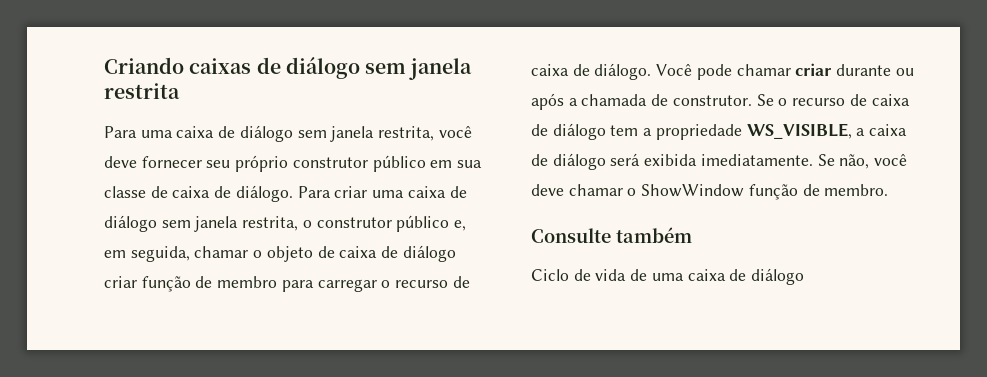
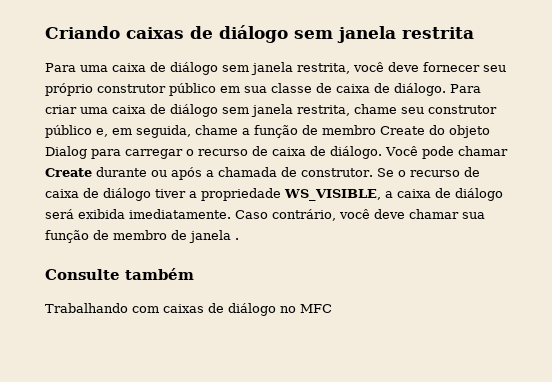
- Para criar uma caixa de diálogo sem janela restrita, o construtor público e, em seguida, chamar o objeto de caixa de diálogo criar função de membro para carregar o recurso de caixa de diálogo.
+ Para criar uma caixa de diálogo sem janela restrita, chame seu construtor público e, em seguida, chame a função de membro Create do objeto Dialog para carregar o recurso de caixa de diálogo.
- Você pode chamar criar durante ou após a chamada de construtor.
+ Você pode chamar Create durante ou após a chamada de construtor.
- Se o recurso de caixa de diálogo tem a propriedade WS_VISIBLE, a caixa de diálogo será exibida imediatamente.
+ Se o recurso de caixa de diálogo tiver a propriedade WS_VISIBLE, a caixa de diálogo será exibida imediatamente.
- Se não, você deve chamar o ShowWindow função de membro.
+ Caso contrário, você deve chamar sua função de membro de janela .
  Consulte também
- Ciclo de vida de uma caixa de diálogo
+ Trabalhando com caixas de diálogo no MFC

